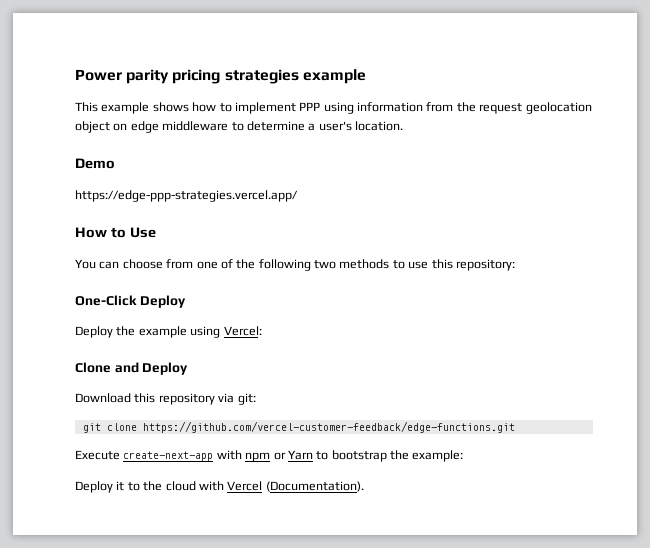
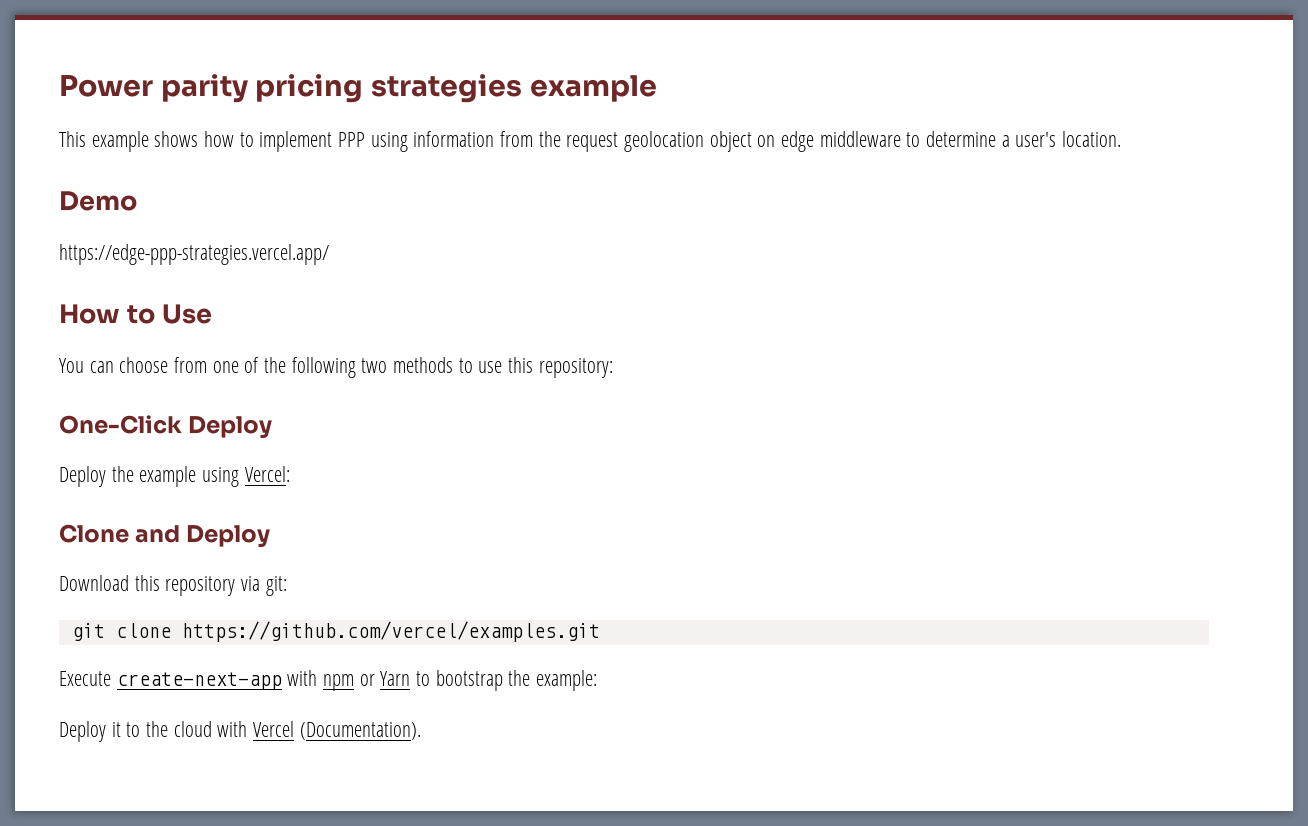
- git clone https://github.com/vercel-customer-feedback/edge-functions.git
+ git clone https://github.com/vercel/examples.git

